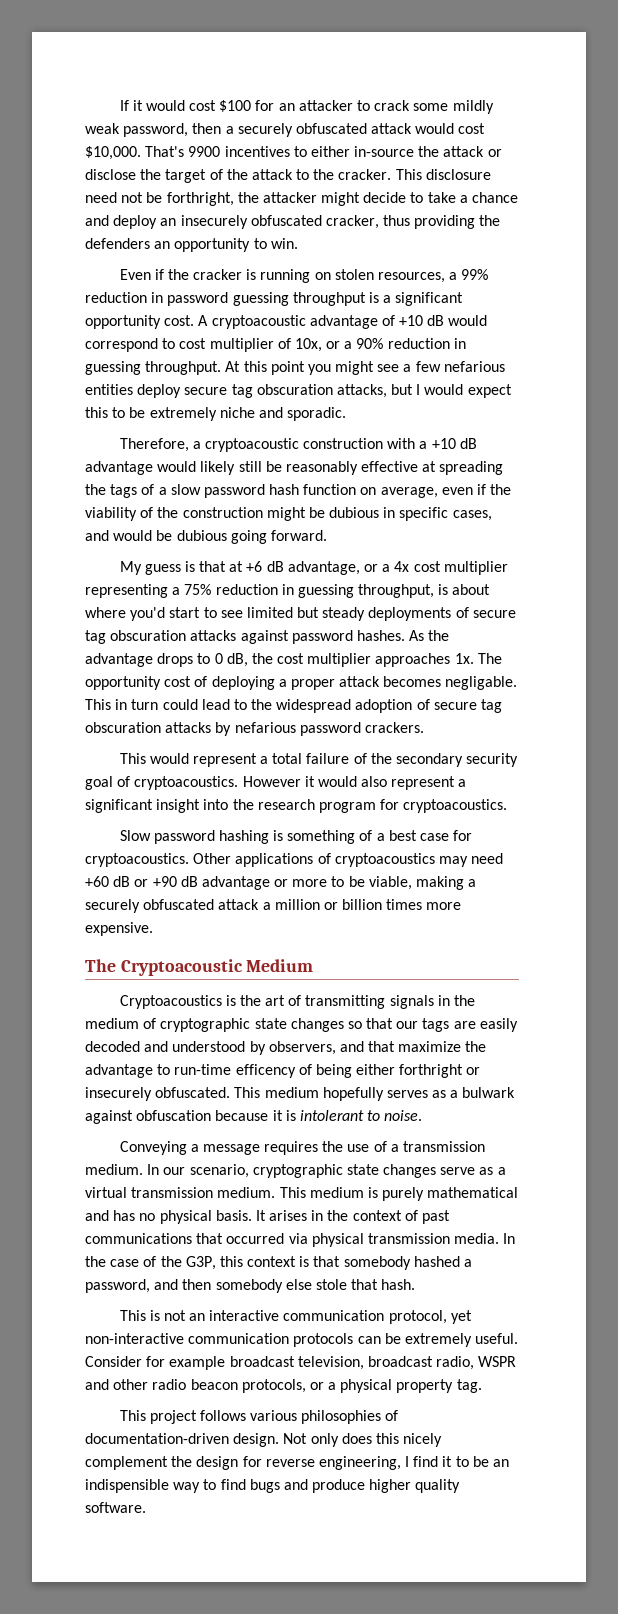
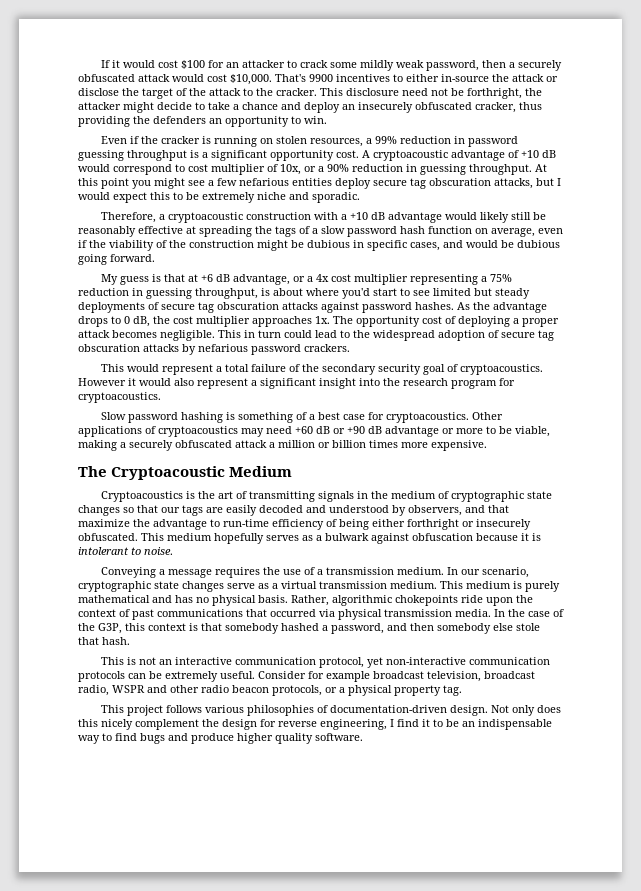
- The opportunity cost of deploying a proper attack becomes negligable.
+ The opportunity cost of deploying a proper attack becomes negligible.
- Cryptoacoustics is the art of transmitting signals in the medium of cryptographic state changes so that our tags are easily decoded and understood by observers, and that maximize the advantage to run-time efficency of being either forthright or insecurely obfuscated.
+ Cryptoacoustics is the art of transmitting signals in the medium of cryptographic state changes so that our tags are easily decoded and understood by observers, and that maximize the advantage to run-time efficiency of being either forthright or insecurely obfuscated.
- It arises in the context of past communications that occurred via physical transmission media.
+ Rather, algorithmic chokepoints ride upon the context of past communications that occurred via physical transmission media.
- Not only does this nicely complement the design for reverse engineering, I find it to be an indispensible way to find bugs and produce higher quality software.
+ Not only does this nicely complement the design for reverse engineering, I find it to be an indispensable way to find bugs and produce higher quality software.

